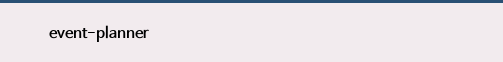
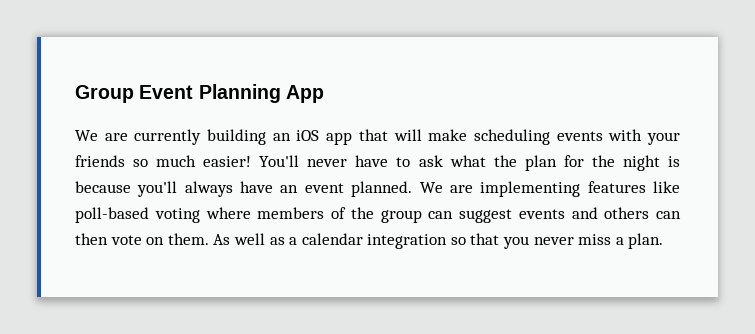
- event-planner
+ Group Event Planning App
+ We are currently building an iOS app that will make scheduling events with your friends so much easier! You'll never have to ask what the plan for the night is because you'll always have an event planned. We are implementing features like poll-based voting where members of the group can suggest events and others can then vote on them. As well as a calendar integration so that you never miss a plan.

